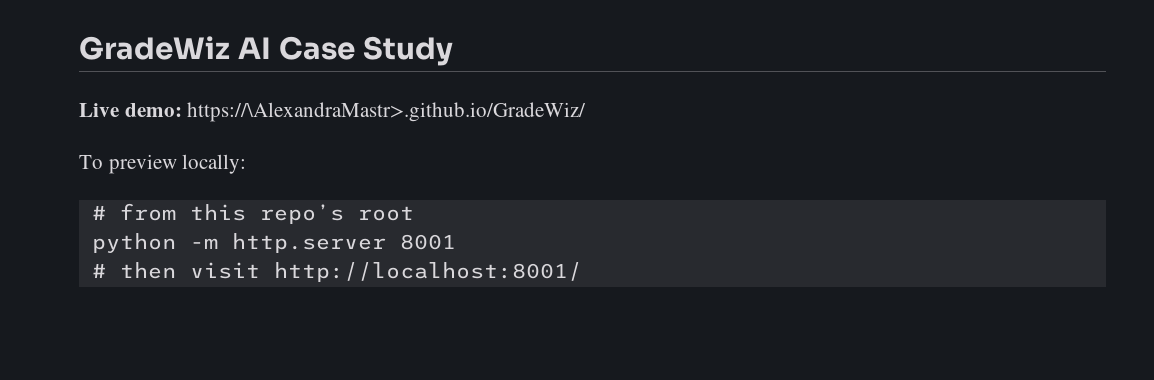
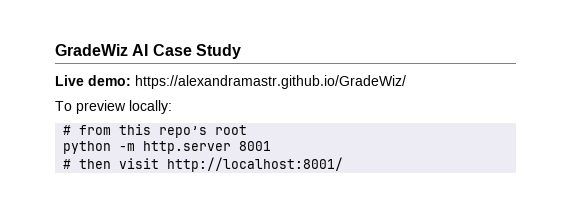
- Live demo: https://\AlexandraMastr>.github.io/GradeWiz/
+ Live demo: https://alexandramastr.github.io/GradeWiz/

